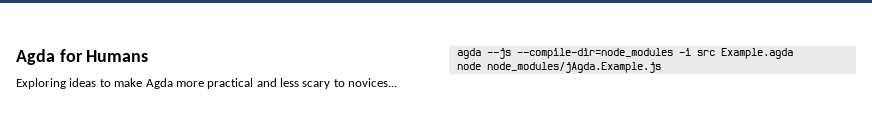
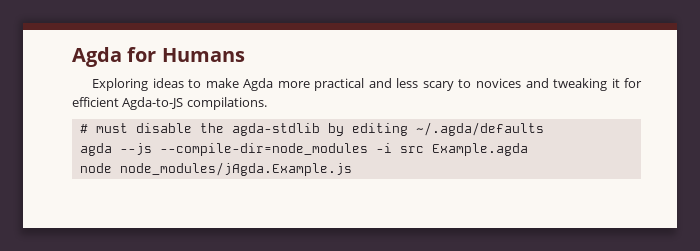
- Exploring ideas to make Agda more practical and less scary to novices...
+ Exploring ideas to make Agda more practical and less scary to novices and tweaking it for efficient Agda-to-JS compilations.
+ # must disable the agda-stdlib by editing ~/.agda/defaults

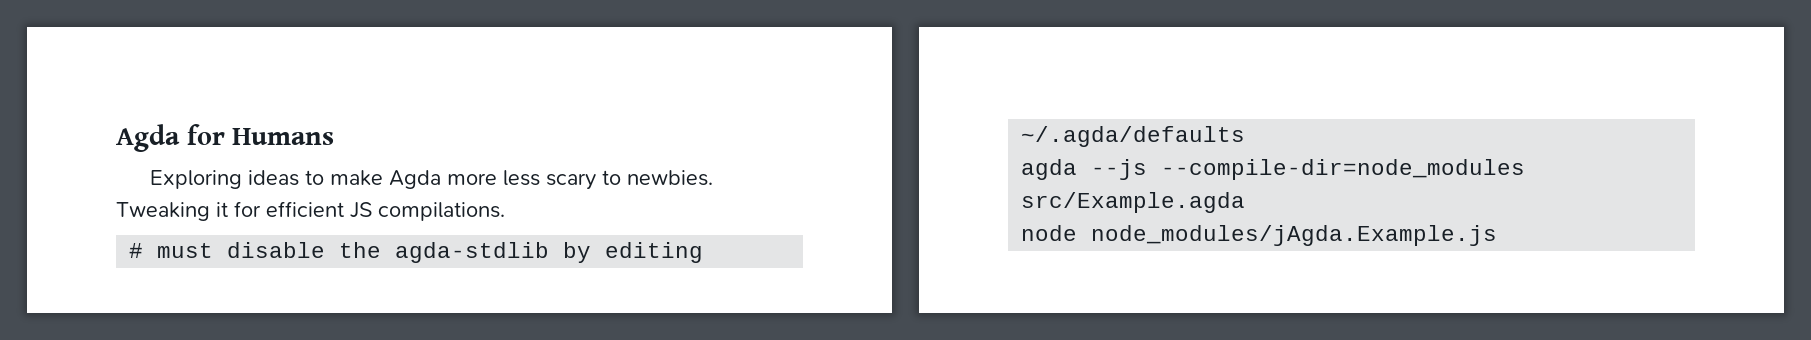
- Exploring ideas to make Agda more practical and less scary to novices and tweaking it for efficient Agda-to-JS compilations.
+ Exploring ideas to make Agda more less scary to newbies. Tweaking it for efficient JS compilations.
- agda --js --compile-dir=node_modules -i src Example.agda
+ agda --js --compile-dir=node_modules src/Example.agda

